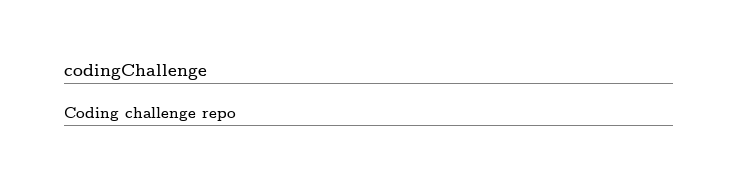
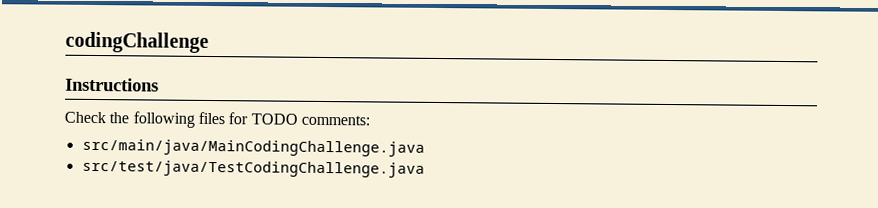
- Coding challenge repo
+ Instructions
+ Check the following files for TODO comments:
+ src/main/java/MainCodingChallenge.java
+ src/test/java/TestCodingChallenge.java

